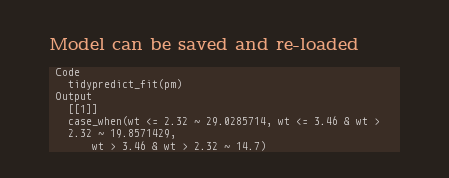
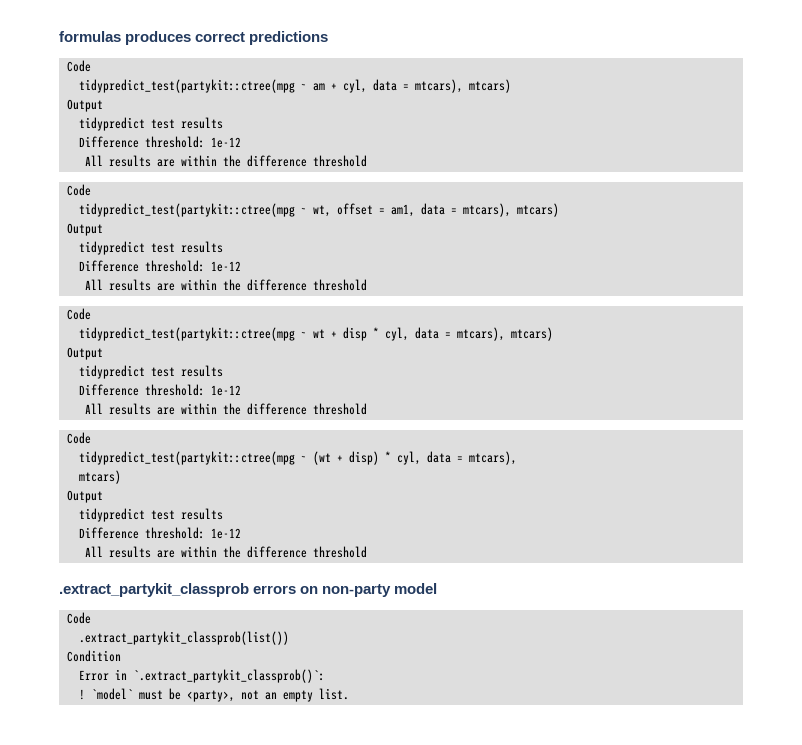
- Model can be saved and re-loaded
+ formulas produces correct predictions
  Code
- tidypredict_fit(pm)
+ tidypredict_test(partykit::ctree(mpg ~ am + cyl, data = mtcars), mtcars)
  Output
- [[1]]
- case_when(wt <= 2.32 ~ 29.0285714, wt <= 3.46 & wt > 2.32 ~ 19.8571429,
- wt > 3.46 & wt > 2.32 ~ 14.7)
+ tidypredict test results
+ Difference threshold: 1e-12
+ All results are within the difference threshold
+ Code
+ tidypredict_test(partykit::ctree(mpg ~ wt, offset = am1, data = mtcars), mtcars)
+ Output
+ tidypredict test results
+ Difference threshold: 1e-12
+ All results are within the difference threshold
+ Code
+ tidypredict_test(partykit::ctree(mpg ~ wt + disp * cyl, data = mtcars), mtcars)
+ Output
+ tidypredict test results
+ Difference threshold: 1e-12
+ All results are within the difference threshold
+ Code
+ tidypredict_test(partykit::ctree(mpg ~ (wt + disp) * cyl, data = mtcars),
+ mtcars)
+ Output
+ tidypredict test results
+ Difference threshold: 1e-12
+ All results are within the difference threshold
+ .extract_partykit_classprob errors on non-party model
+ Code
+ .extract_partykit_classprob(list())
+ Condition
+ Error in `.extract_partykit_classprob()`:
+ ! `model` must be <party>, not an empty list.

